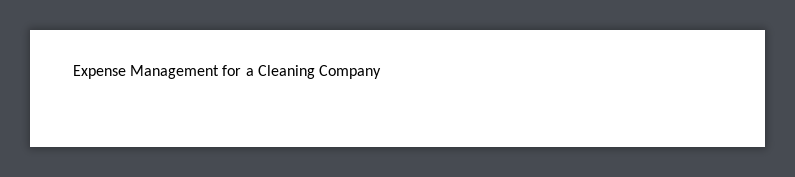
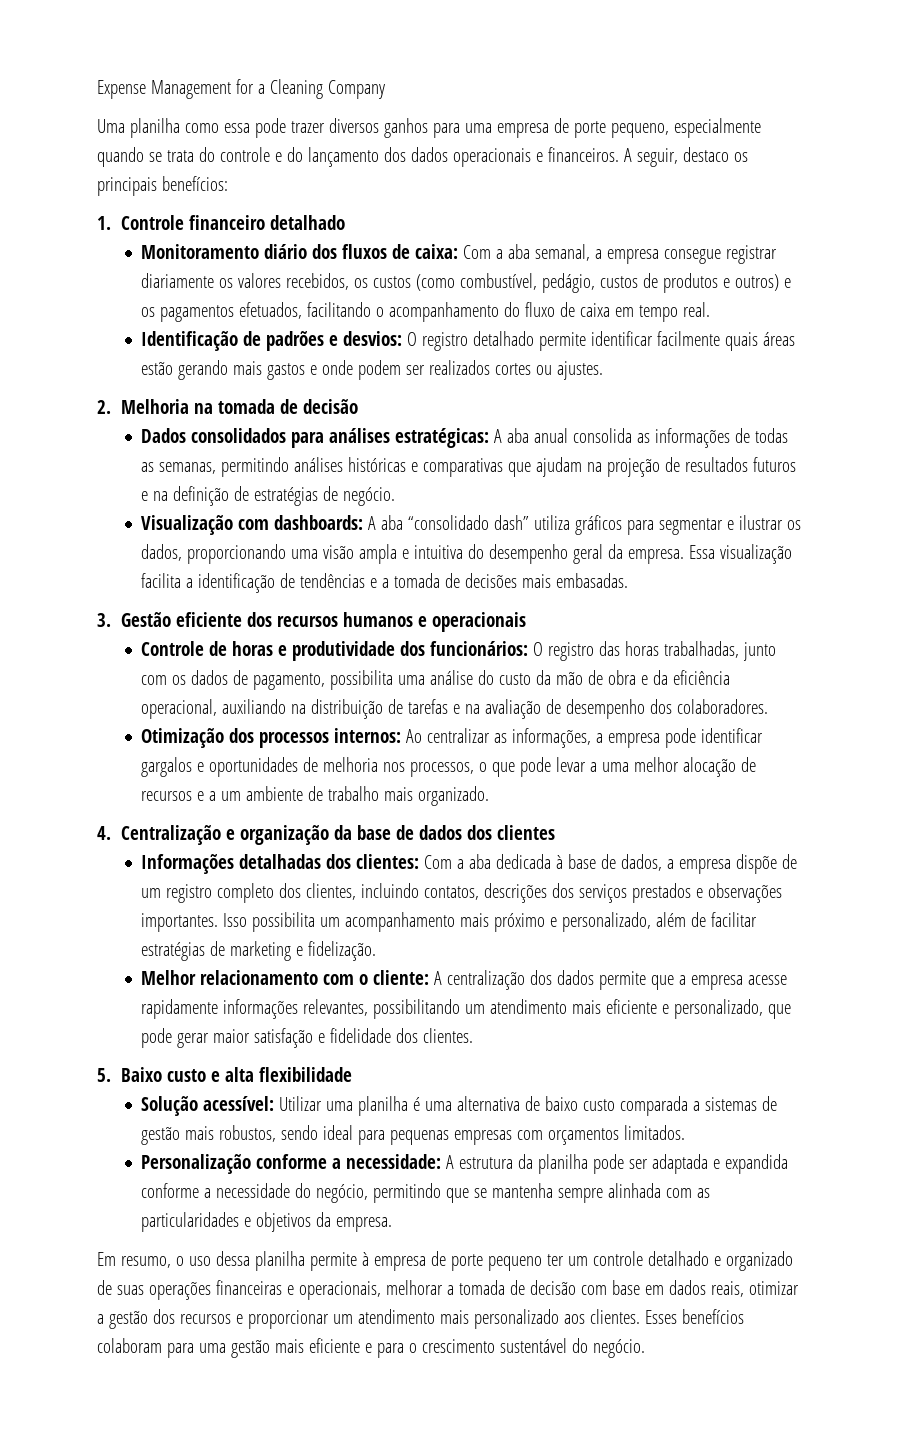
+ Uma planilha como essa pode trazer diversos ganhos para uma empresa de porte pequeno, especialmente quando se trata do controle e do lançamento dos dados operacionais e financeiros. A seguir, destaco os principais benefícios:
+ 1. Controle financeiro detalhado
+ Monitoramento diário dos fluxos de caixa: Com a aba semanal, a empresa consegue registrar diariamente os valores recebidos, os custos (como combustível, pedágio, custos de produtos e outros) e os pagamentos efetuados, facilitando o acompanhamento do fluxo de caixa em tempo real.
+ Identificação de padrões e desvios: O registro detalhado permite identificar facilmente quais áreas estão gerando mais gastos e onde podem ser realizados cortes ou ajustes.
+ 2. Melhoria na tomada de decisão
+ Dados consolidados para análises estratégicas: A aba anual consolida as informações de todas as semanas, permitindo análises históricas e comparativas que ajudam na projeção de resultados futuros e na definição de estratégias de negócio.
+ Visualização com dashboards: A aba “consolidado dash” utiliza gráficos para segmentar e ilustrar os dados, proporcionando uma visão ampla e intuitiva do desempenho geral da empresa. Essa visualização facilita a identificação de tendências e a tomada de decisões mais embasadas.
+ 3. Gestão eficiente dos recursos humanos e operacionais
+ Controle de horas e produtividade dos funcionários: O registro das horas trabalhadas, junto com os dados de pagamento, possibilita uma análise do custo da mão de obra e da eficiência operacional, auxiliando na distribuição de tarefas e na avaliação de desempenho dos colaboradores.
+ Otimização dos processos internos: Ao centralizar as informações, a empresa pode identificar gargalos e oportunidades de melhoria nos processos, o que pode levar a uma melhor alocação de recursos e a um ambiente de trabalho mais organizado.
+ 4. Centralização e organização da base de dados dos clientes
+ Informações detalhadas dos clientes: Com a aba dedicada à base de dados, a empresa dispõe de um registro completo dos clientes, incluindo contatos, descrições dos serviços prestados e observações importantes. Isso possibilita um acompanhamento mais próximo e personalizado, além de facilitar estratégias de marketing e fidelização.
+ Melhor relacionamento com o cliente: A centralização dos dados permite que a empresa acesse rapidamente informações relevantes, possibilitando um atendimento mais eficiente e personalizado, que pode gerar maior satisfação e fidelidade dos clientes.
+ 5. Baixo custo e alta flexibilidade
+ Solução acessível: Utilizar uma planilha é uma alternativa de baixo custo comparada a sistemas de gestão mais robustos, sendo ideal para pequenas empresas com orçamentos limitados.
+ Personalização conforme a necessidade: A estrutura da planilha pode ser adaptada e expandida conforme a necessidade do negócio, permitindo que se mantenha sempre alinhada com as particularidades e objetivos da empresa.
+ Em resumo, o uso dessa planilha permite à empresa de porte pequeno ter um controle detalhado e organizado de suas operações financeiras e operacionais, melhorar a tomada de decisão com base em dados reais, otimizar a gestão dos recursos e proporcionar um atendimento mais personalizado aos clientes. Esses benefícios colaboram para uma gestão mais eficiente e para o crescimento sustentável do negócio.

